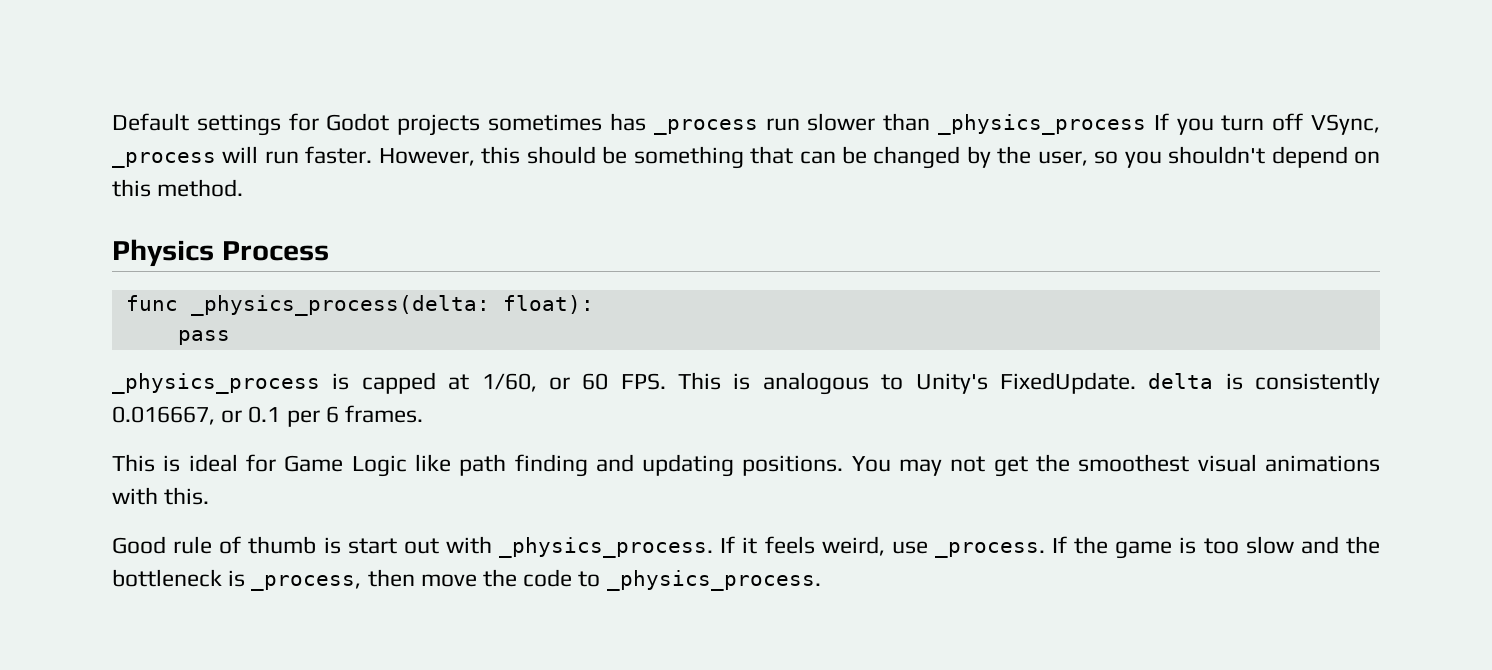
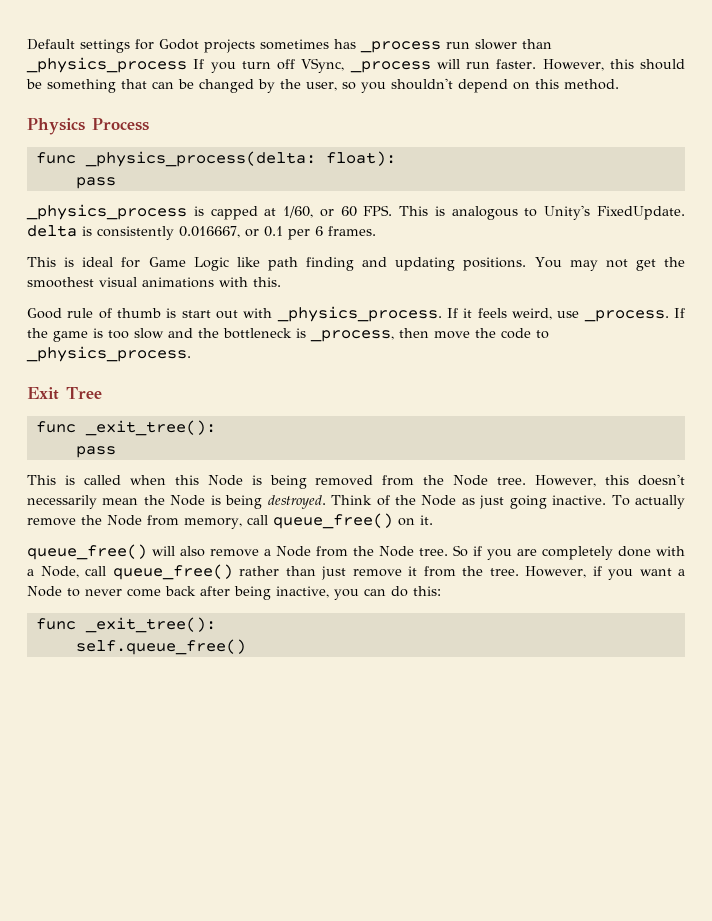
+ Exit Tree
+ func _exit_tree():
+ pass
+ This is called when this Node is being removed from the Node tree. However, this doesn't necessarily mean the Node is being destroyed. Think of the Node as just going inactive. To actually remove the Node from memory, call queue_free() on it.
+ queue_free() will also remove a Node from the Node tree. So if you are completely done with a Node, call queue_free() rather than just remove it from the tree. However, if you want a Node to never come back after being inactive, you can do this:
+ func _exit_tree():
+ self.queue_free()

